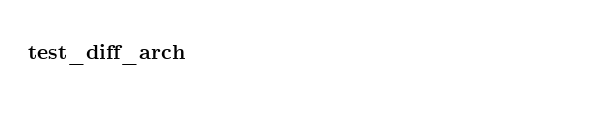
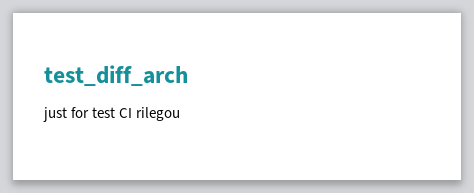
+ just for test CI rilegou

